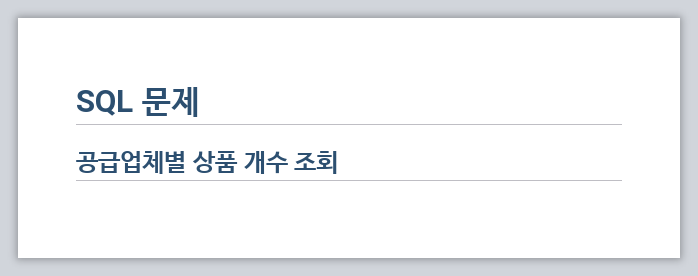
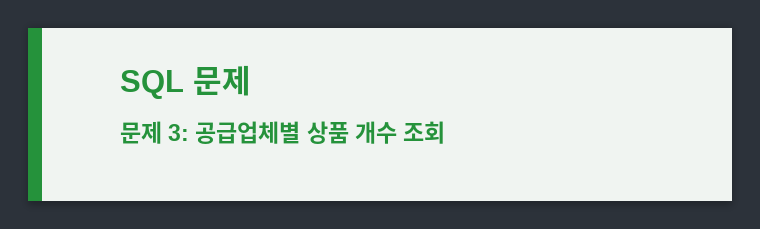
- 공급업체별 상품 개수 조회
+ 문제 3: 공급업체별 상품 개수 조회

